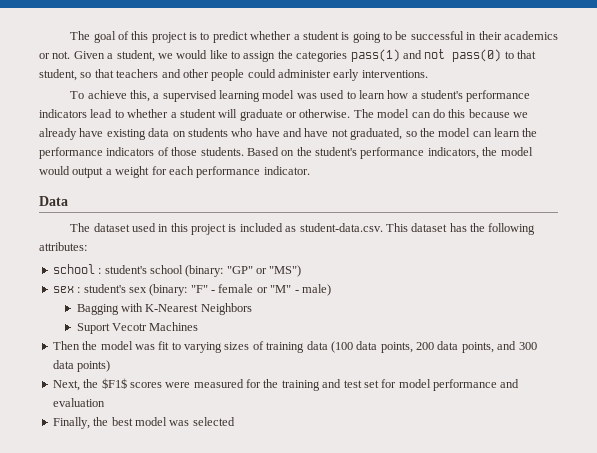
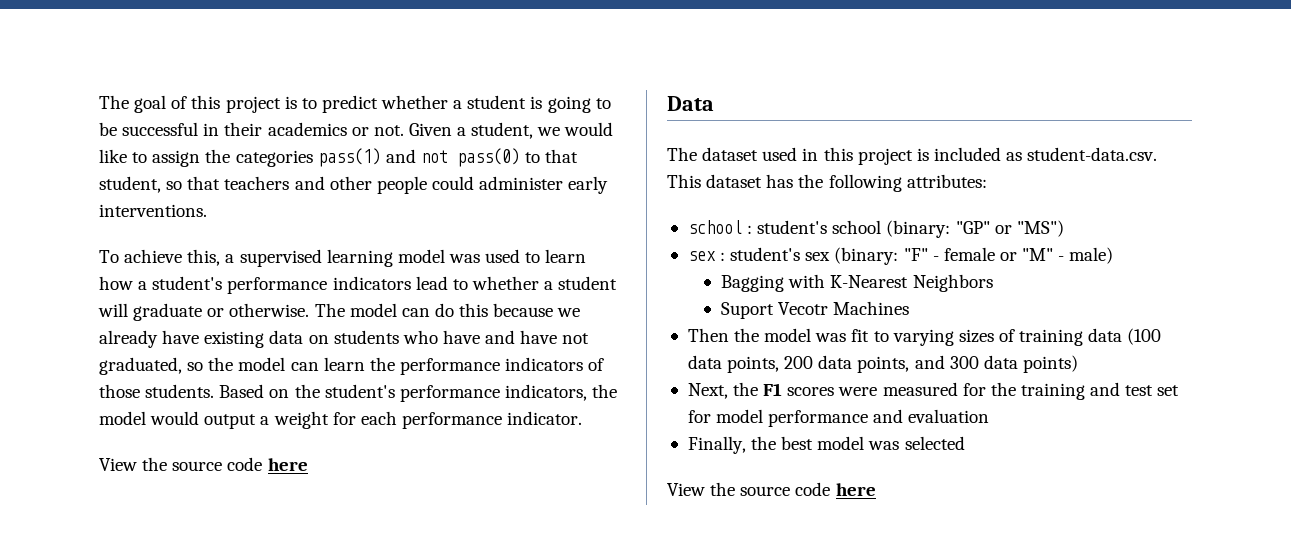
  Based on the student's performance indicators, the model would output a weight for each performance indicator.
+ View the source code here
- Next, the $F1$ scores were measured for the training and test set for model performance and evaluation
+ Next, the F1 scores were measured for the training and test set for model performance and evaluation
  Finally, the best model was selected
+ View the source code here

